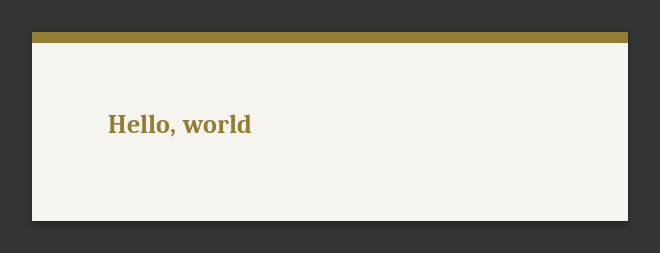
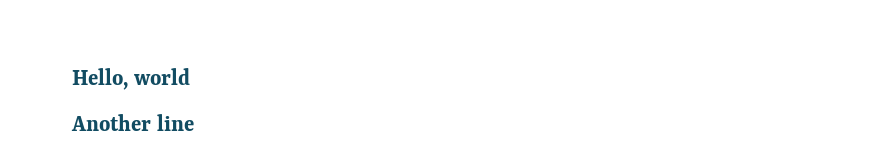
+ Another line

